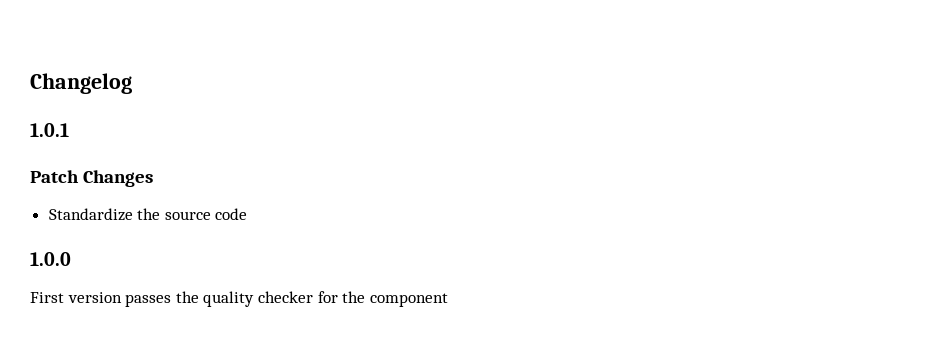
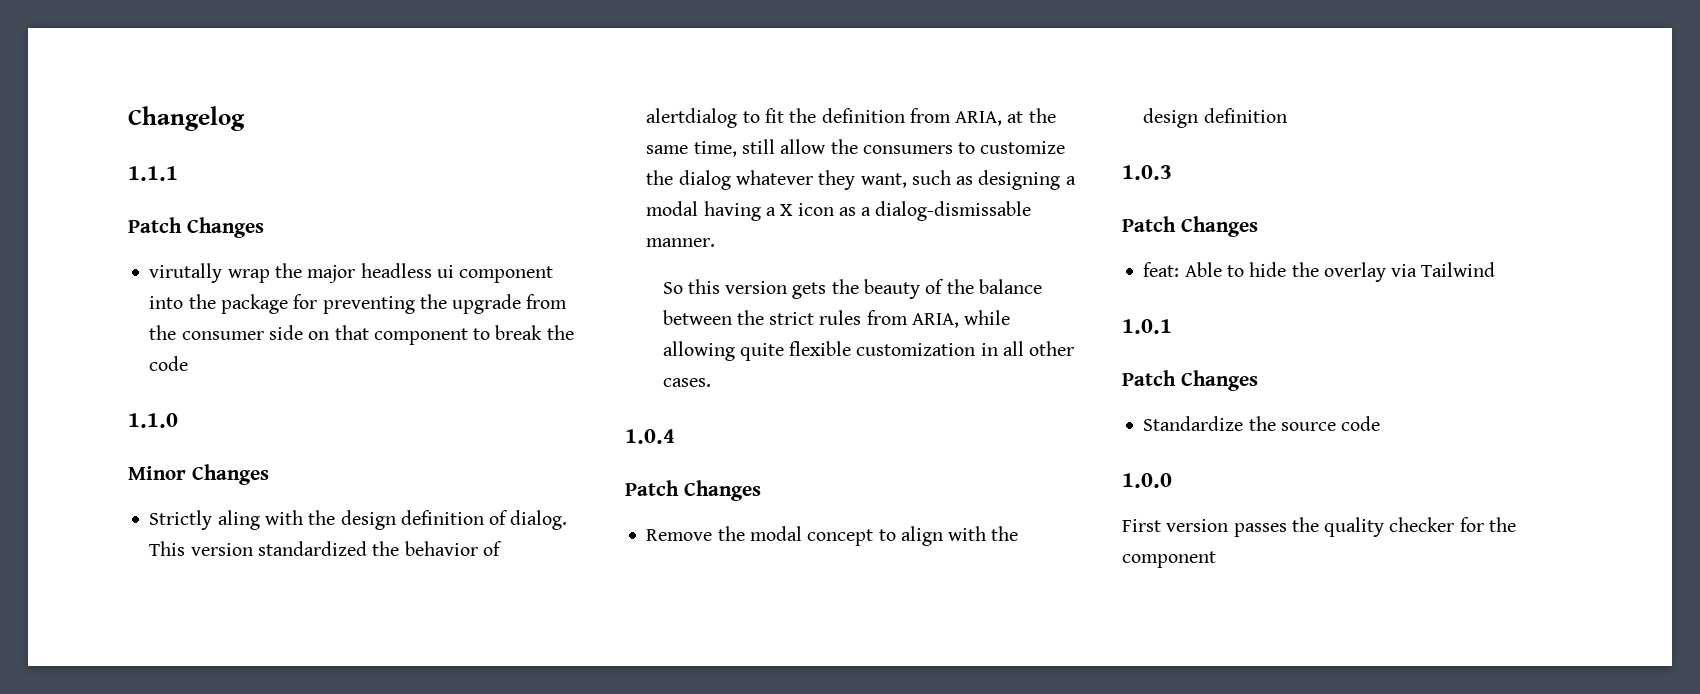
+ 1.1.1
+ Patch Changes
+ virutally wrap the major headless ui component into the package for preventing the upgrade from the consumer side on that component to break the code
+ 1.1.0
+ Minor Changes
+ Strictly aling with the design definition of dialog. This version standardized the behavior of alertdialog to fit the definition from ARIA, at the same time, still allow the consumers to customize the dialog whatever they want, such as designing a modal having a X icon as a dialog-dismissable manner.
+ So this version gets the beauty of the balance between the strict rules from ARIA, while allowing quite flexible customization in all other cases.
+ 1.0.4
+ Patch Changes
+ Remove the modal concept to align with the design definition
+ 1.0.3
+ Patch Changes
+ feat: Able to hide the overlay via Tailwind

